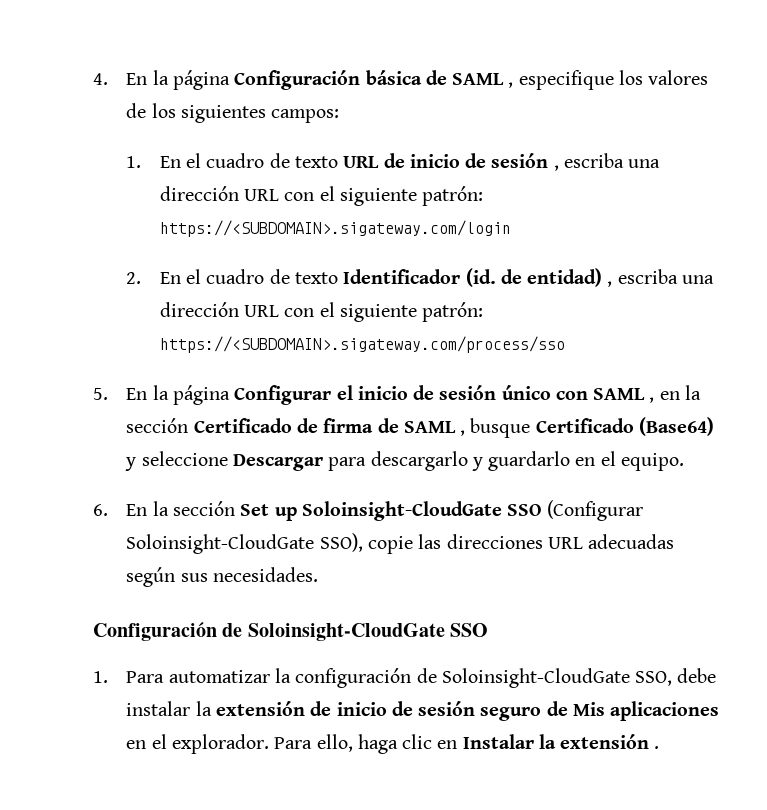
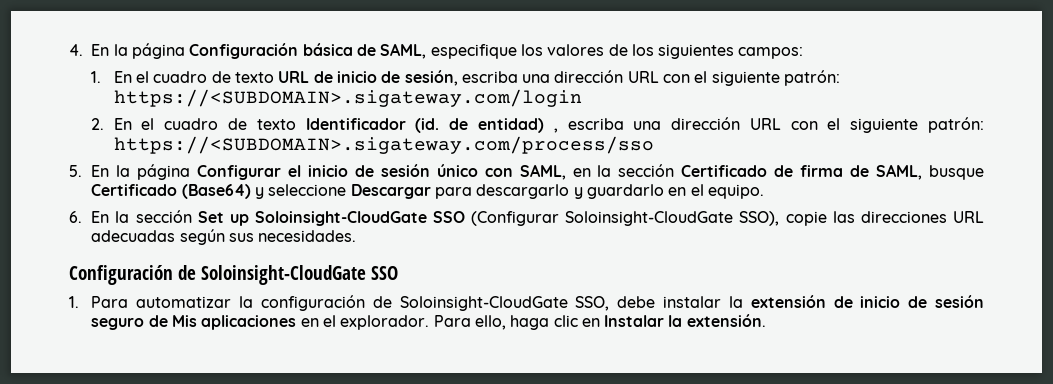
- 4. En la página Configuración básica de SAML , especifique los valores de los siguientes campos:
+ 4. En la página Configuración básica de SAML, especifique los valores de los siguientes campos:
- 1. En el cuadro de texto URL de inicio de sesión , escriba una dirección URL con el siguiente patrón: https://<SUBDOMAIN>.sigateway.com/login
+ 1. En el cuadro de texto URL de inicio de sesión, escriba una dirección URL con el siguiente patrón: https://<SUBDOMAIN>.sigateway.com/login
- 5. En la página Configurar el inicio de sesión único con SAML , en la sección Certificado de firma de SAML , busque Certificado (Base64) y seleccione Descargar para descargarlo y guardarlo en el equipo.
+ 5. En la página Configurar el inicio de sesión único con SAML, en la sección Certificado de firma de SAML, busque Certificado (Base64) y seleccione Descargar para descargarlo y guardarlo en el equipo.
- Para ello, haga clic en Instalar la extensión .
+ Para ello, haga clic en Instalar la extensión.

